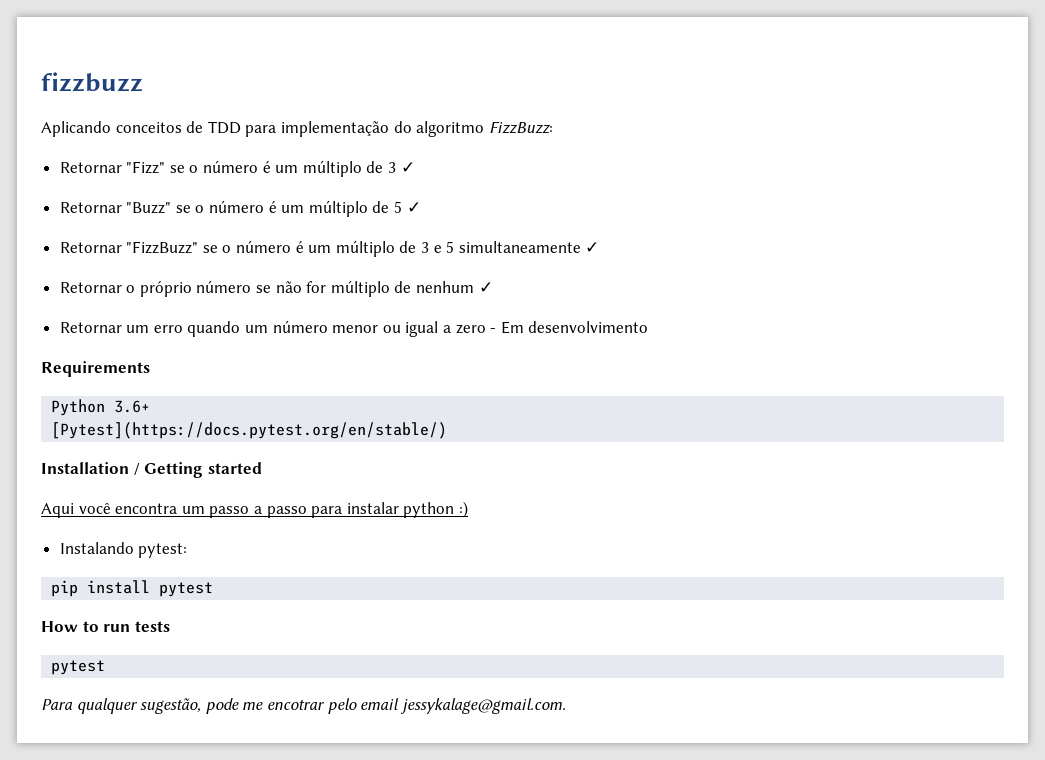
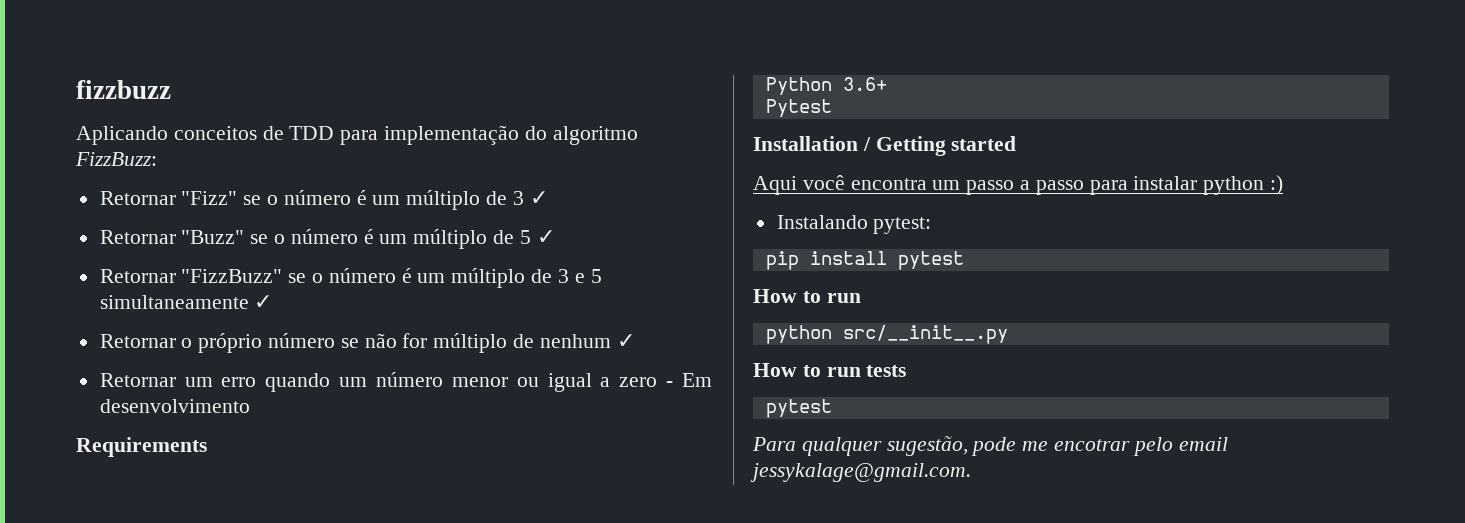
- [Pytest](https://docs.pytest.org/en/stable/)
+ Pytest
  pip install pytest
+ How to run
+ python src/__init__.py

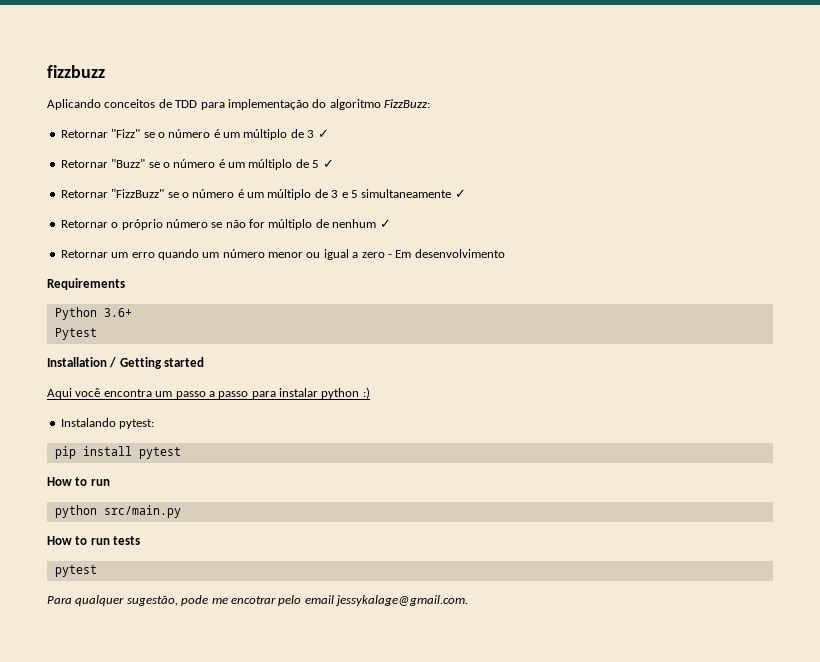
- python src/__init__.py
+ python src/main.py

